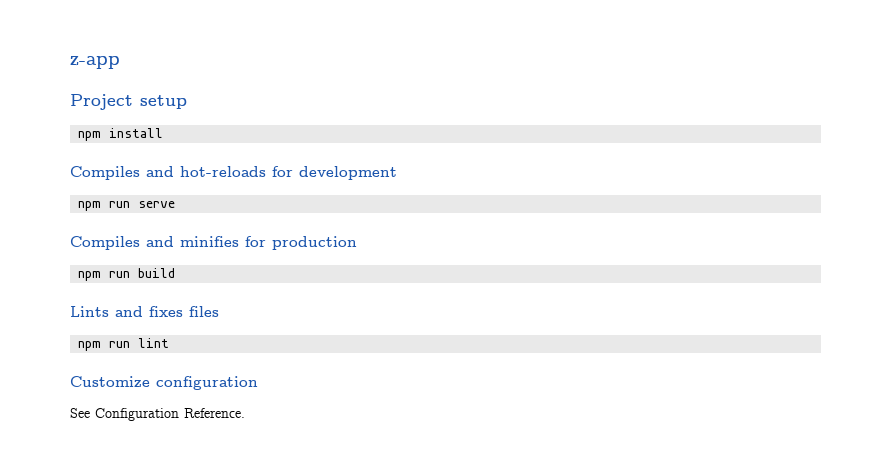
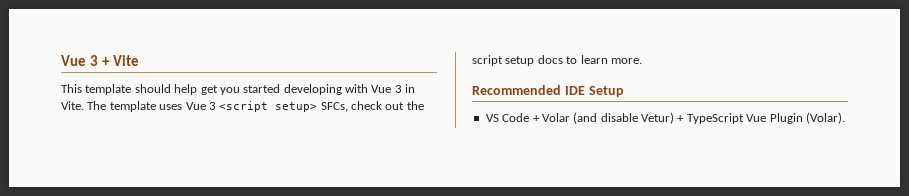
- z-app
- Project setup
- npm install
- Compiles and hot-reloads for development
- npm run serve
- Compiles and minifies for production
- npm run build
- Lints and fixes files
- npm run lint
- Customize configuration
- See Configuration Reference.
+ Vue 3 + Vite
+ This template should help get you started developing with Vue 3 in Vite. The template uses Vue 3 <script setup> SFCs, check out the script setup docs to learn more.
+ Recommended IDE Setup
+ VS Code + Volar (and disable Vetur) + TypeScript Vue Plugin (Volar).

